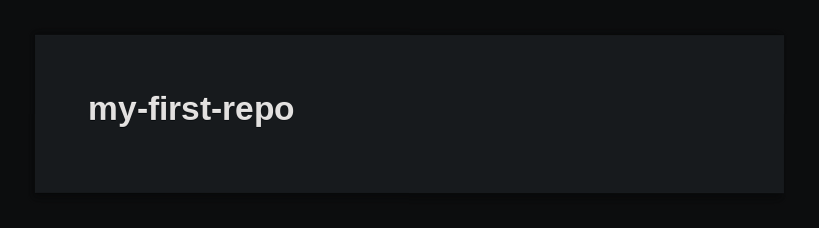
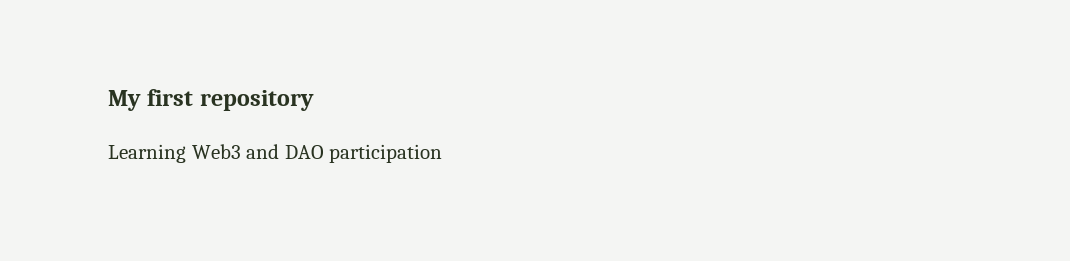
- my-first-repo
+ My first repository
+ Learning Web3 and DAO participation

